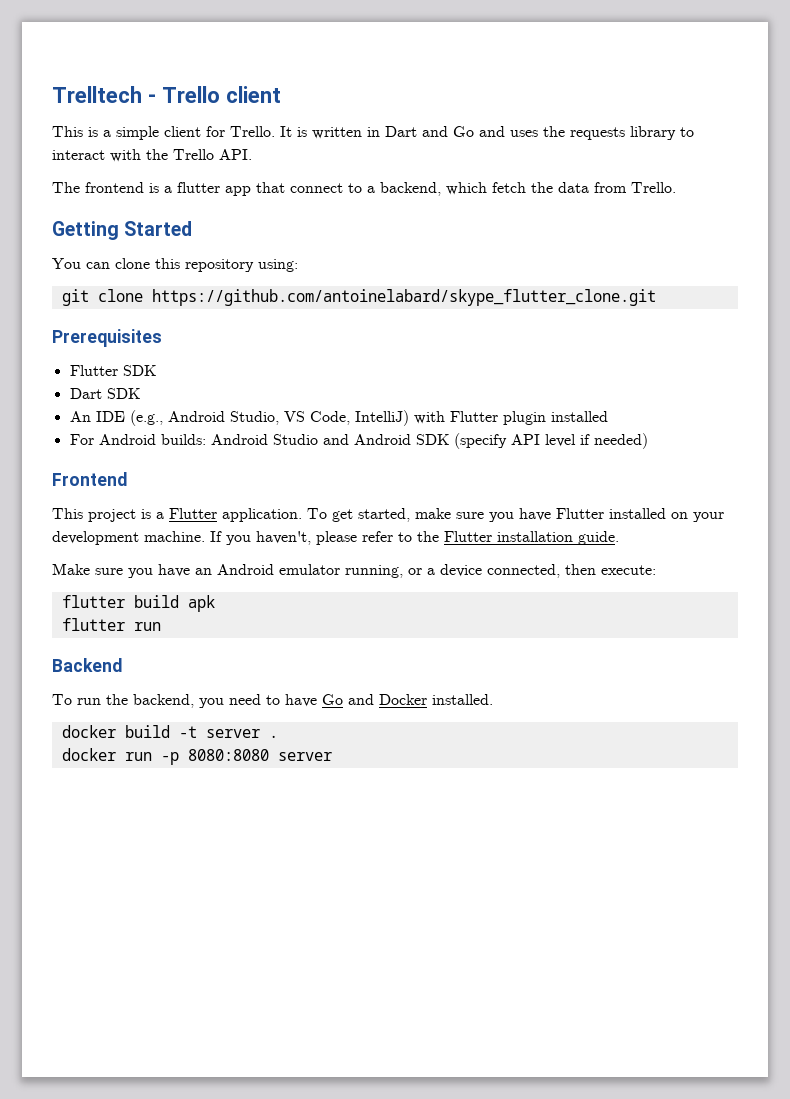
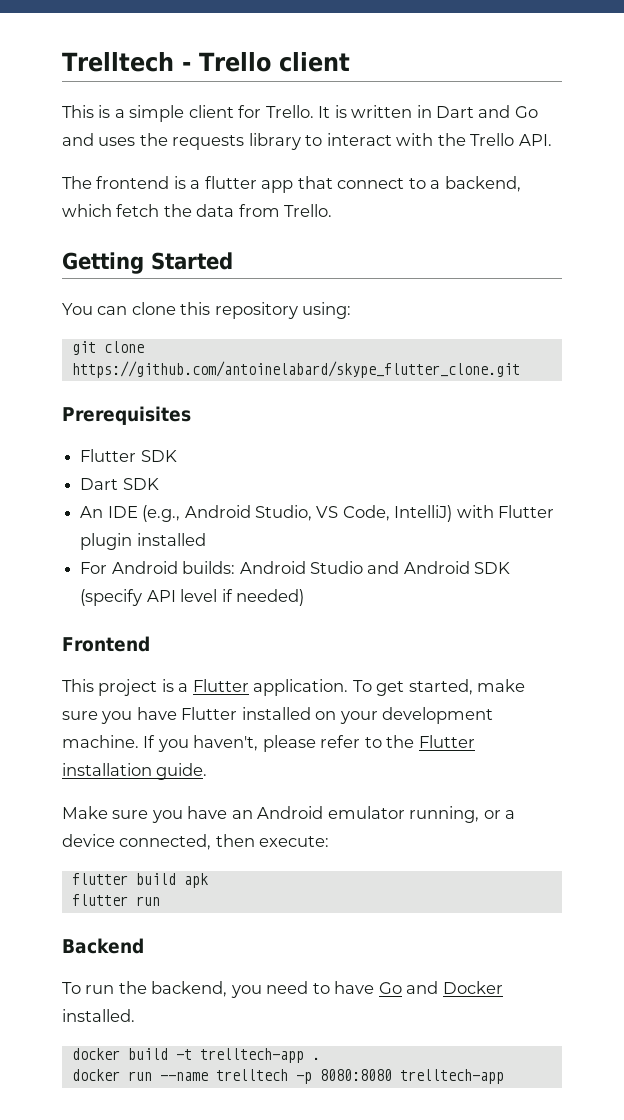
- docker build -t server .
+ docker build -t trelltech-app .
- docker run -p 8080:8080 server
+ docker run --name trelltech -p 8080:8080 trelltech-app

